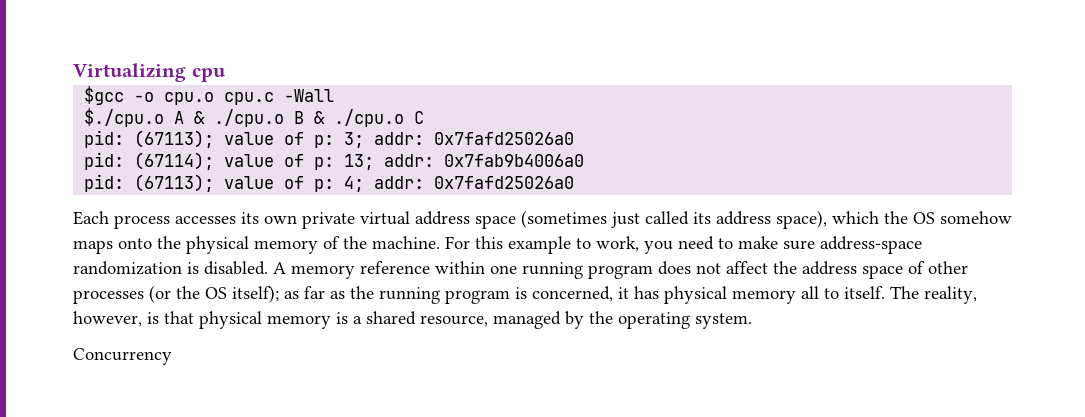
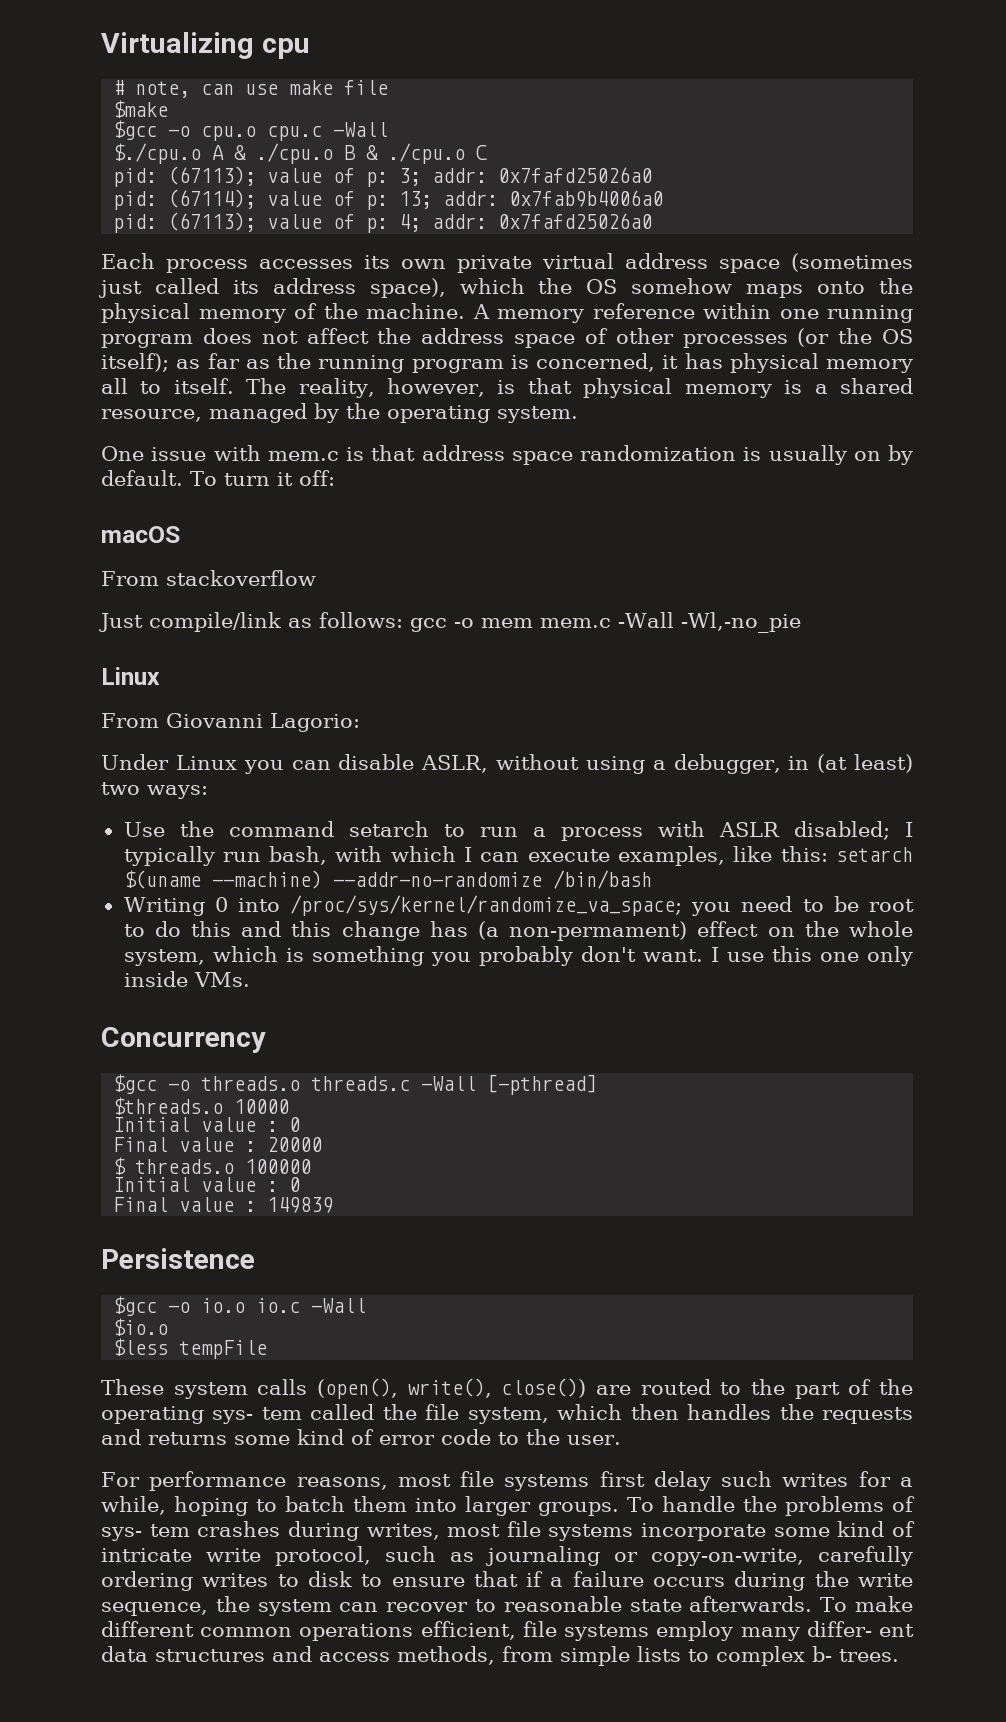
+ # note, can use make file
+ $make
- For this example to work, you need to make sure address-space randomization is disabled.
+ One issue with mem.c is that address space randomization is usually on by default. To turn it off:
+ macOS
+ From stackoverflow
+ Just compile/link as follows: gcc -o mem mem.c -Wall -Wl,-no_pie
+ Linux
+ From Giovanni Lagorio:
+ Under Linux you can disable ASLR, without using a debugger, in (at least) two ways:
+ Use the command setarch to run a process with ASLR disabled; I typically run bash, with which I can execute examples, like this: setarch $(uname --machine) --addr-no-randomize /bin/bash
+ Writing 0 into /proc/sys/kernel/randomize_va_space; you need to be root to do this and this change has (a non-permament) effect on the whole system, which is something you probably don't want. I use this one only inside VMs.
  Concurrency
+ $gcc -o threads.o threads.c -Wall [-pthread]
+ $threads.o 10000
+ Initial value : 0
+ Final value : 20000
+ $ threads.o 100000
+ Initial value : 0
+ Final value : 149839
+ Persistence
+ $gcc -o io.o io.c -Wall
+ $io.o
+ $less tempFile
+ These system calls (open(), write(), close()) are routed to the part of the operating sys- tem called the file system, which then handles the requests and returns some kind of error code to the user.
+ For performance reasons, most file systems first delay such writes for a while, hoping to batch them into larger groups. To handle the problems of sys- tem crashes during writes, most file systems incorporate some kind of intricate write protocol, such as journaling or copy-on-write, carefully ordering writes to disk to ensure that if a failure occurs during the write sequence, the system can recover to reasonable state afterwards. To make different common operations efficient, file systems employ many differ- ent data structures and access methods, from simple lists to complex b- trees.

